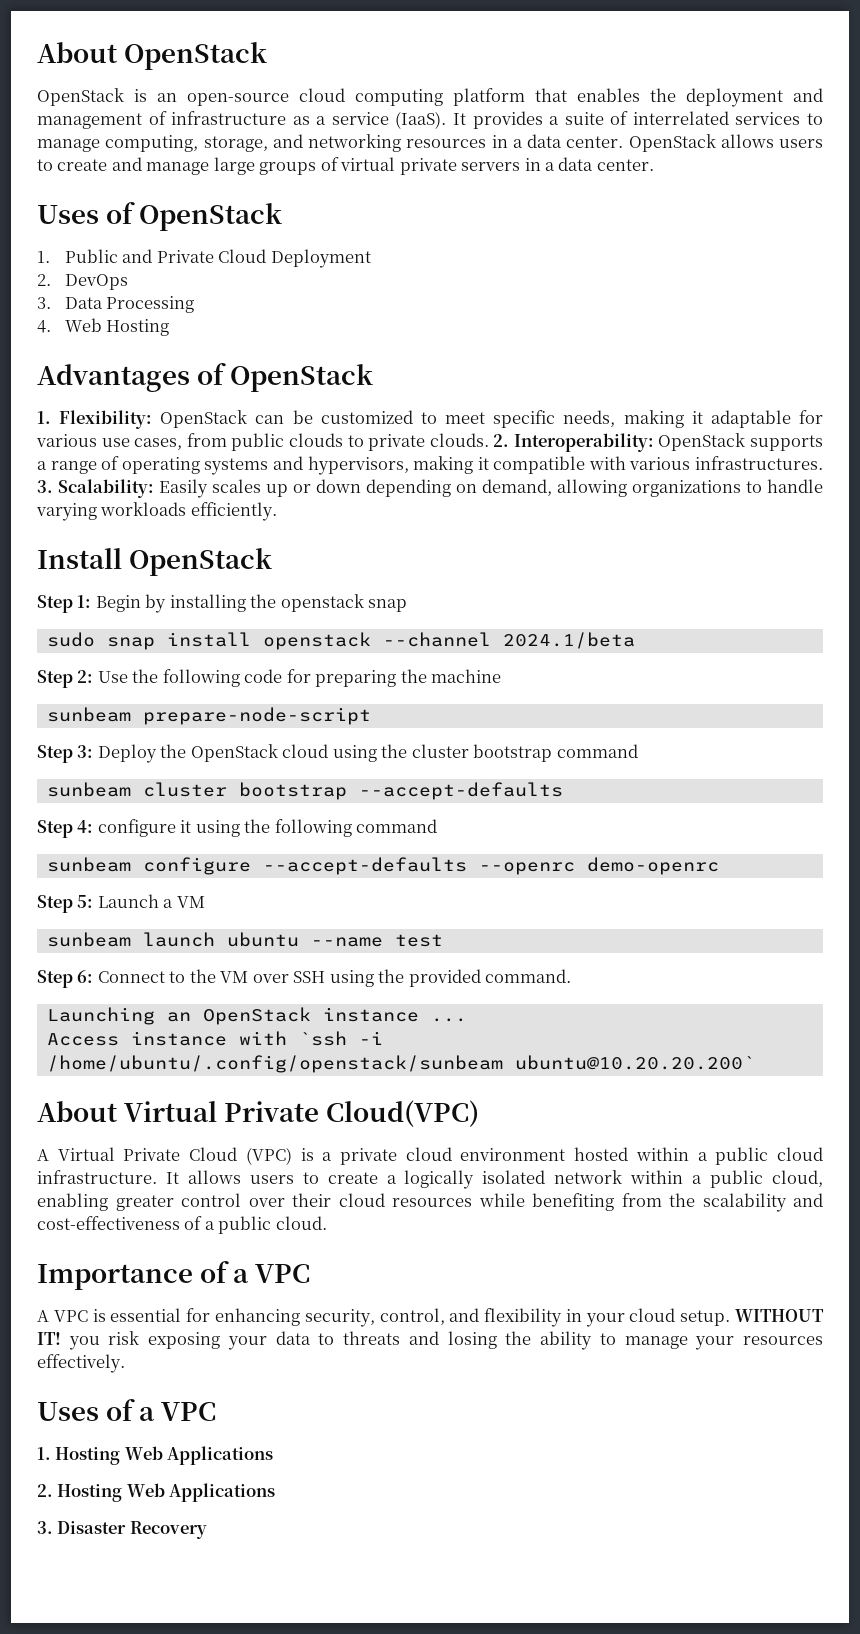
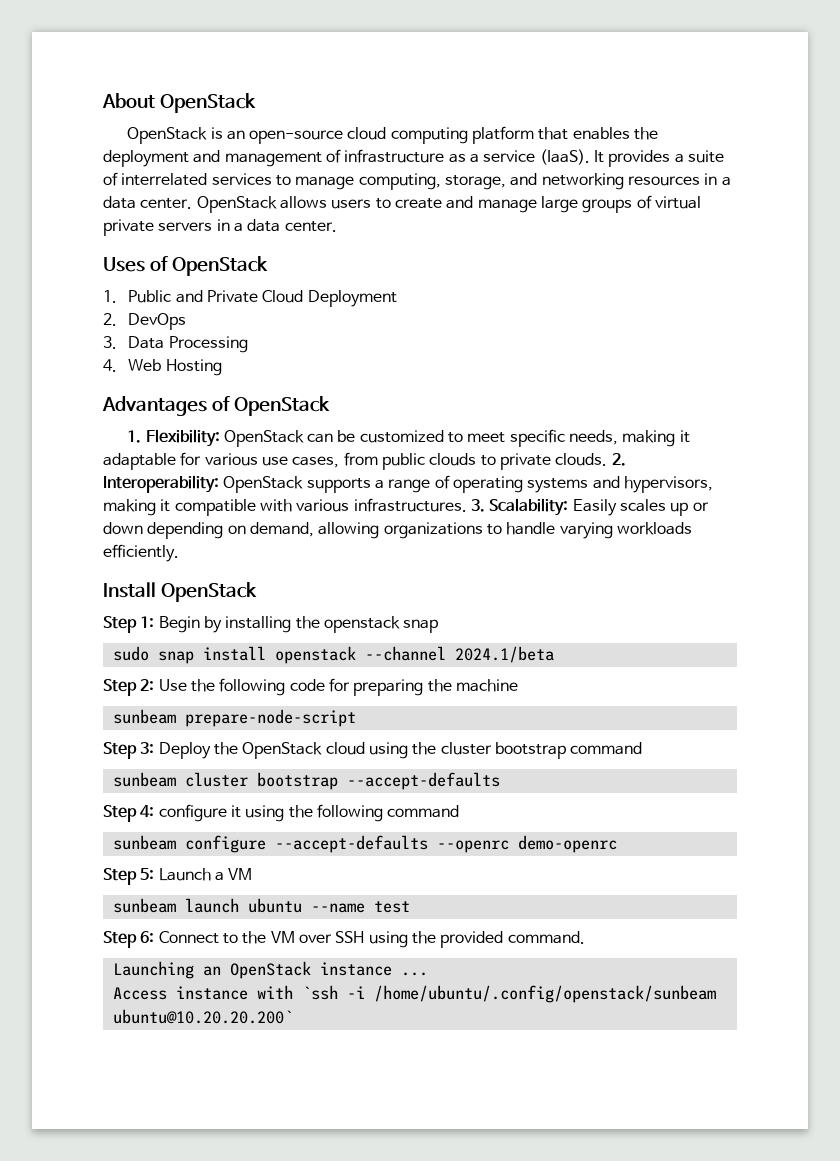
- About Virtual Private Cloud(VPC)
- A Virtual Private Cloud (VPC) is a private cloud environment hosted within a public cloud infrastructure. It allows users to create a logically isolated network within a public cloud, enabling greater control over their cloud resources while benefiting from the scalability and cost-effectiveness of a public cloud.
- Importance of a VPC
- A VPC is essential for enhancing security, control, and flexibility in your cloud setup. WITHOUT IT! you risk exposing your data to threats and losing the ability to manage your resources effectively.
- Uses of a VPC
- 1. Hosting Web Applications
- 2. Hosting Web Applications
- 3. Disaster Recovery

